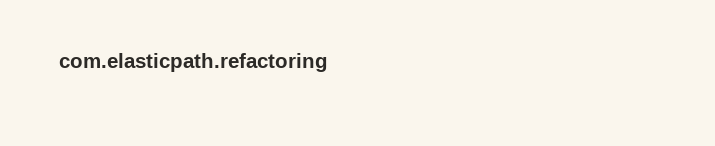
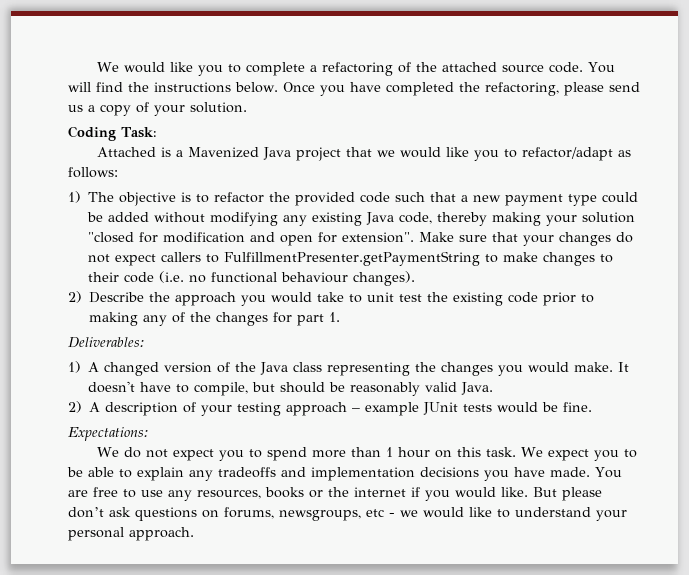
- com.elasticpath.refactoring
+ We would like you to complete a refactoring of the attached source code. You will find the instructions below. Once you have completed the refactoring, please send us a copy of your solution.
+ Coding Task:
+ Attached is a Mavenized Java project that we would like you to refactor/adapt as follows:
+ 1) The objective is to refactor the provided code such that a new payment type could be added without modifying any existing Java code, thereby making your solution "closed for modification and open for extension". Make sure that your changes do not expect callers to FulfillmentPresenter.getPaymentString to make changes to their code (i.e. no functional behaviour changes).
+ 2) Describe the approach you would take to unit test the existing code prior to making any of the changes for part 1.
+ Deliverables:
+ 1) A changed version of the Java class representing the changes you would make. It doesn't have to compile, but should be reasonably valid Java.
+ 2) A description of your testing approach – example JUnit tests would be fine.
+ Expectations:
+ We do not expect you to spend more than 1 hour on this task. We expect you to be able to explain any tradeoffs and implementation decisions you have made. You are free to use any resources, books or the internet if you would like. But please don’t ask questions on forums, newsgroups, etc - we would like to understand your personal approach.

